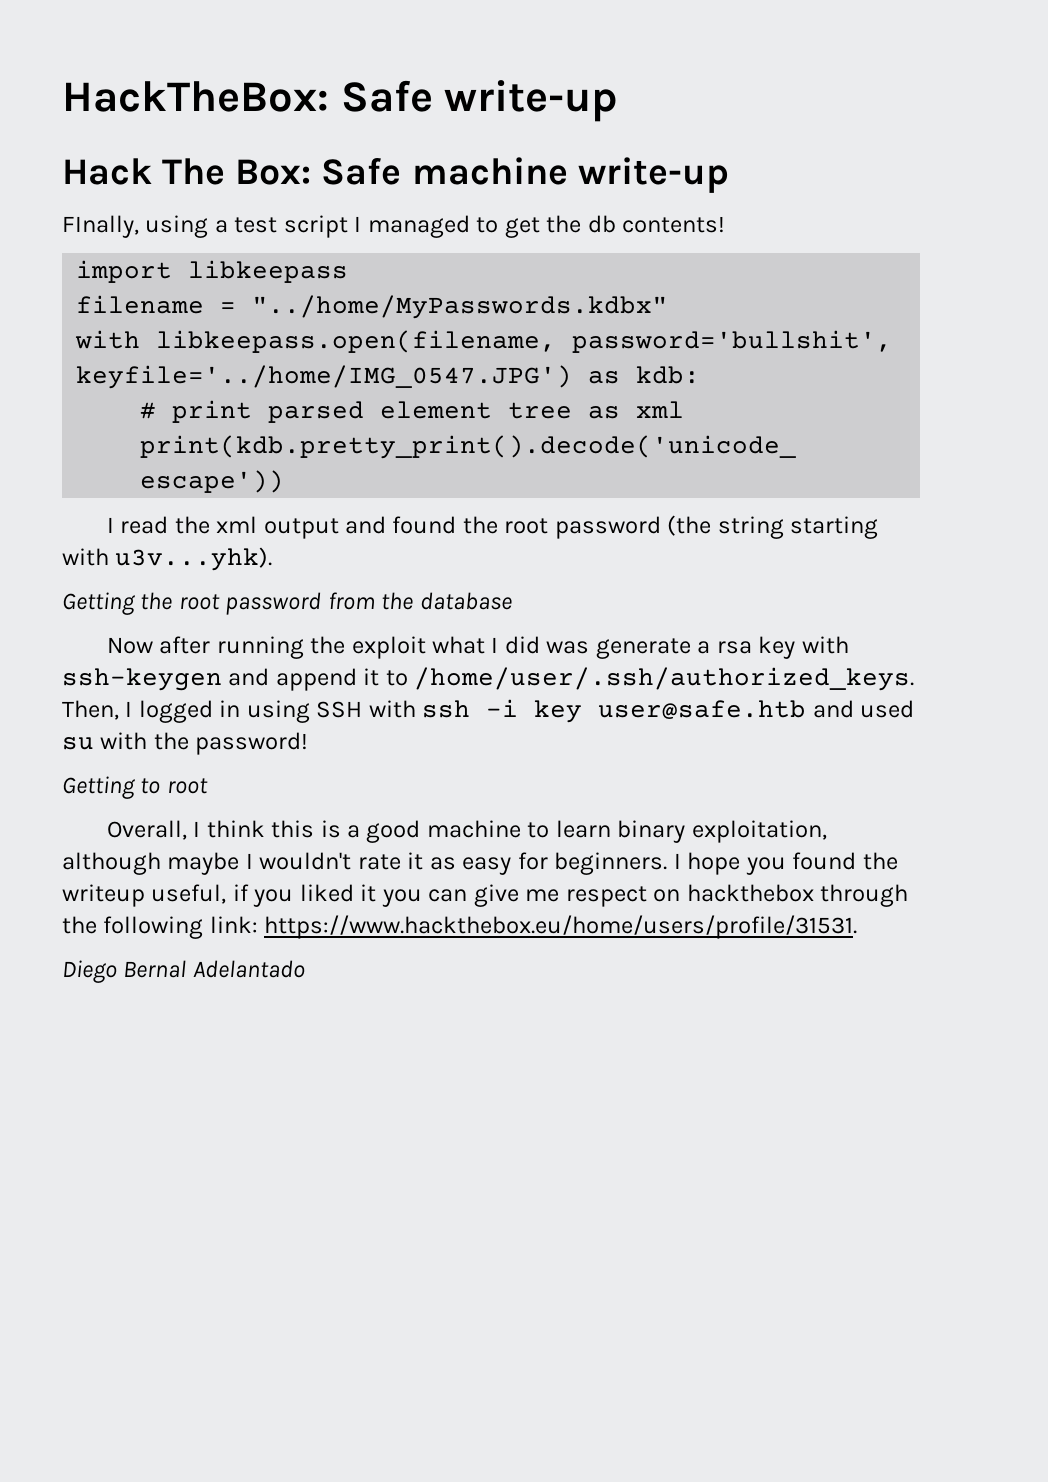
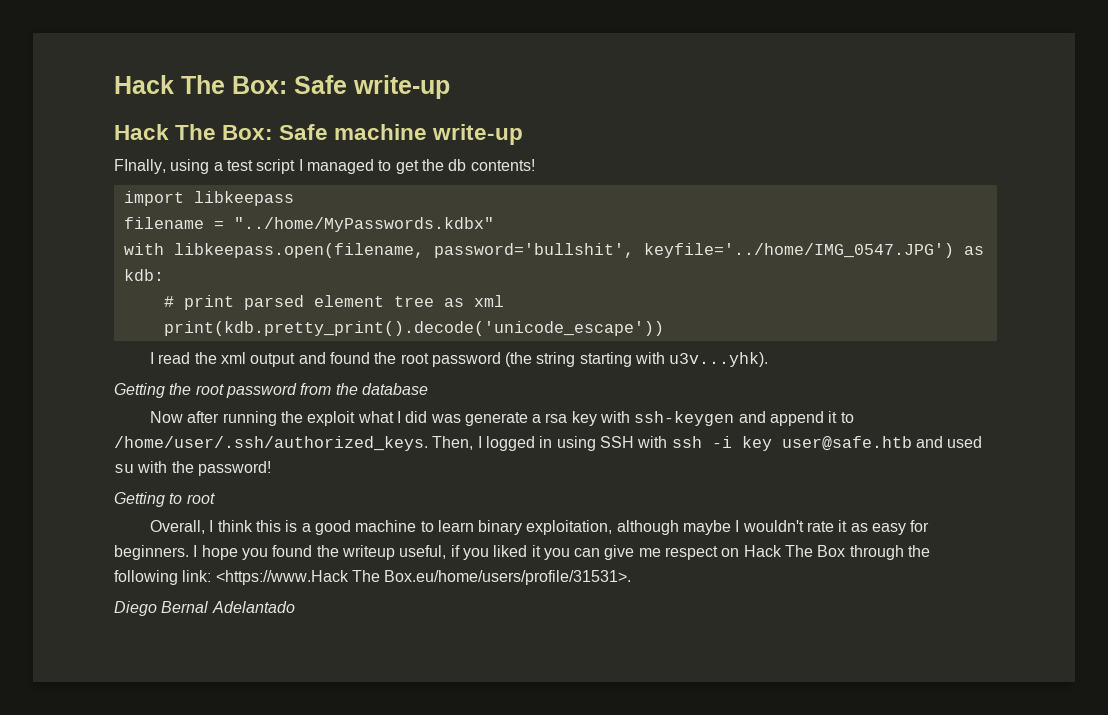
- HackTheBox: Safe write-up
+ Hack The Box: Safe write-up
- I hope you found the writeup useful, if you liked it you can give me respect on hackthebox through the following link: https://www.hackthebox.eu/home/users/profile/31531.
+ I hope you found the writeup useful, if you liked it you can give me respect on Hack The Box through the following link: <https://www.Hack The Box.eu/home/users/profile/31531>.

